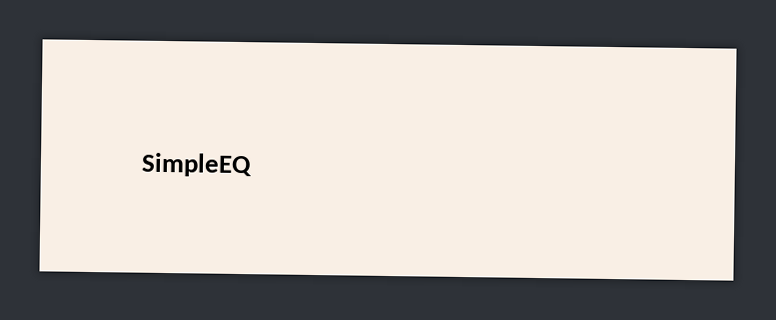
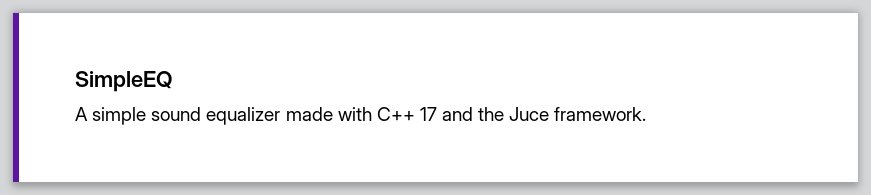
+ A simple sound equalizer made with C++ 17 and the Juce framework.

